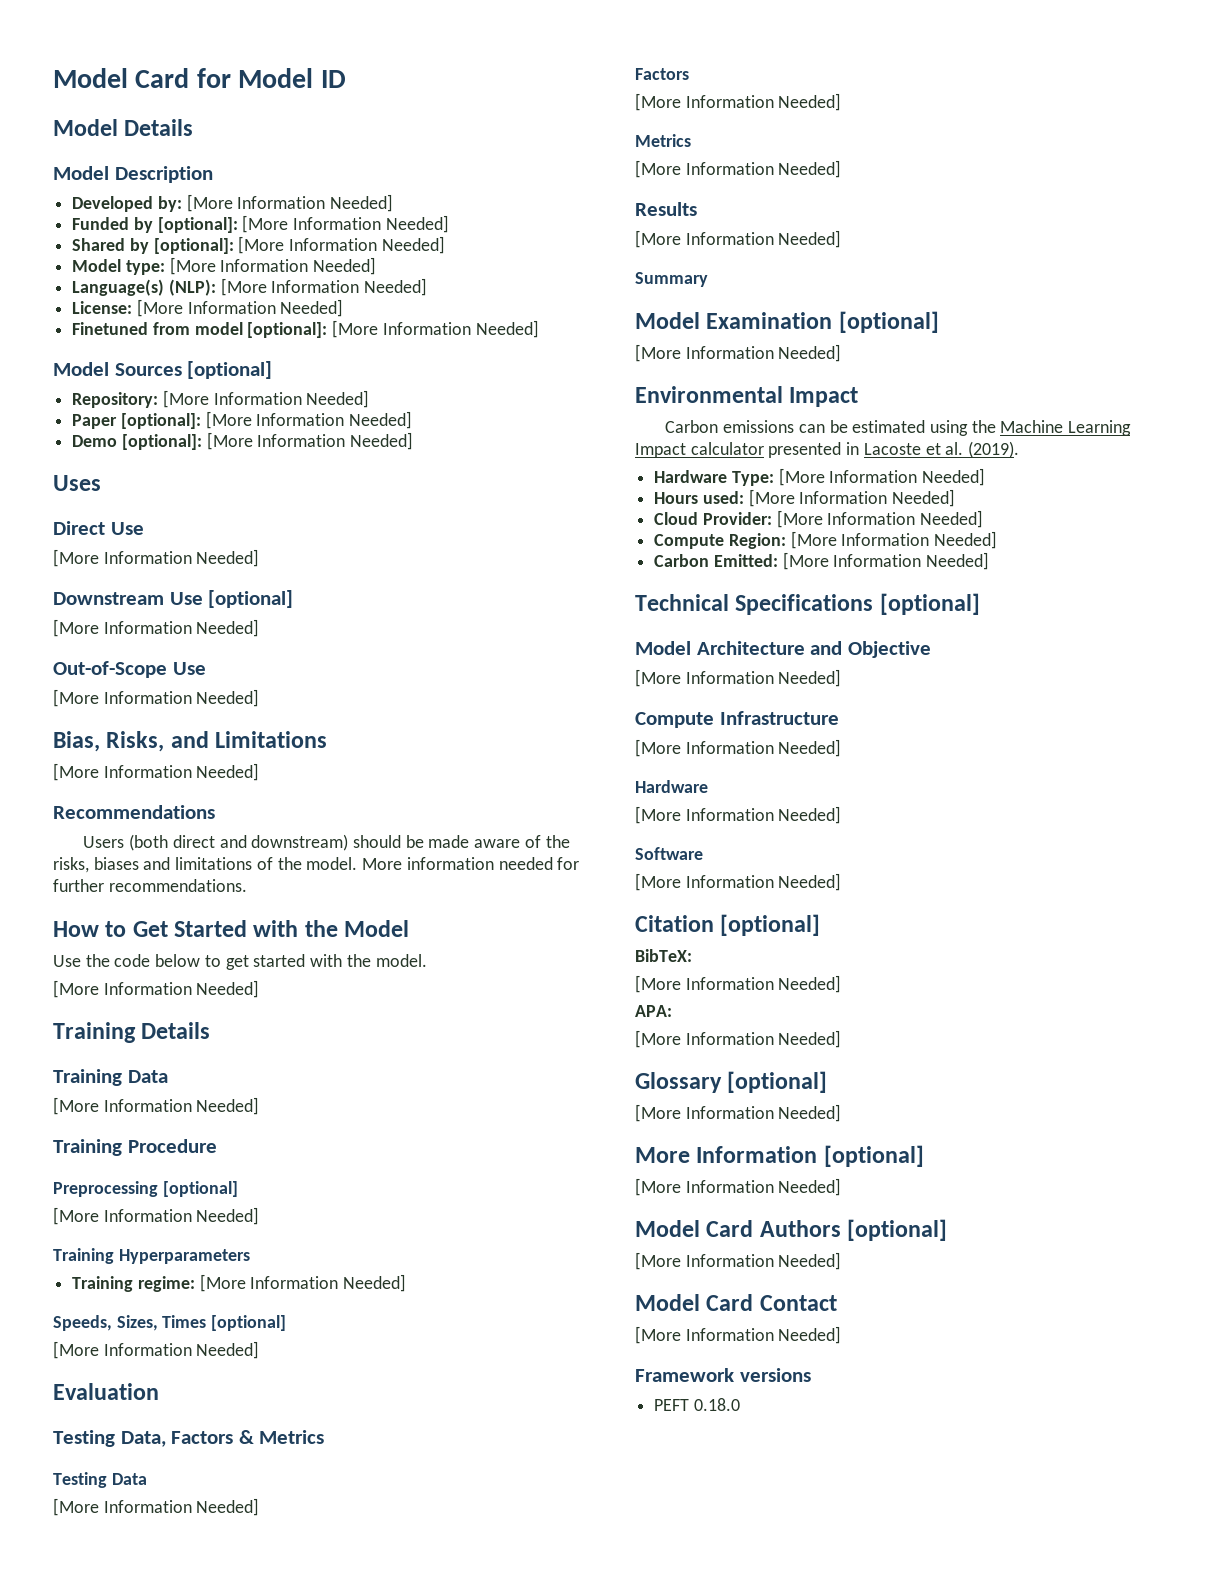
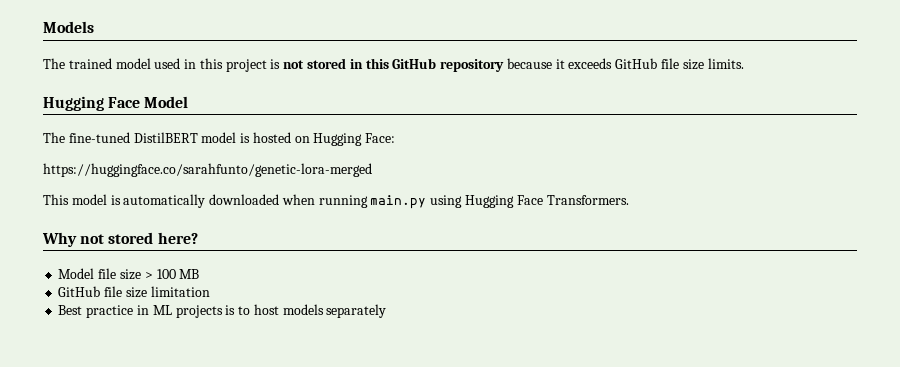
- Model Card for Model ID
- Model Details
- Model Description
- Developed by: [More Information Needed]
- Funded by [optional]: [More Information Needed]
- Shared by [optional]: [More Information Needed]
- Model type: [More Information Needed]
- Language(s) (NLP): [More Information Needed]
- License: [More Information Needed]
- Finetuned from model [optional]: [More Information Needed]
- Model Sources [optional]
- Repository: [More Information Needed]
- Paper [optional]: [More Information Needed]
- Demo [optional]: [More Information Needed]
- Uses
- Direct Use
- [More Information Needed]
- Downstream Use [optional]
- [More Information Needed]
- Out-of-Scope Use
- [More Information Needed]
- Bias, Risks, and Limitations
- [More Information Needed]
- Recommendations
- Users (both direct and downstream) should be made aware of the risks, biases and limitations of the model. More information needed for further recommendations.
- How to Get Started with the Model
- Use the code below to get started with the model.
- [More Information Needed]
- Training Details
- Training Data
- [More Information Needed]
- Training Procedure
- Preprocessing [optional]
- [More Information Needed]
- Training Hyperparameters
- Training regime: [More Information Needed]
- Speeds, Sizes, Times [optional]
- [More Information Needed]
- Evaluation
- Testing Data, Factors & Metrics
- Testing Data
- [More Information Needed]
- Factors
- [More Information Needed]
- Metrics
- [More Information Needed]
- Results
- [More Information Needed]
- Summary
- Model Examination [optional]
- [More Information Needed]
- Environmental Impact
- Carbon emissions can be estimated using the Machine Learning Impact calculator presented in Lacoste et al. (2019).
- Hardware Type: [More Information Needed]
- Hours used: [More Information Needed]
- Cloud Provider: [More Information Needed]
- Compute Region: [More Information Needed]
- Carbon Emitted: [More Information Needed]
- Technical Specifications [optional]
- Model Architecture and Objective
- [More Information Needed]
- Compute Infrastructure
- [More Information Needed]
- Hardware
- [More Information Needed]
- Software
- [More Information Needed]
- Citation [optional]
- BibTeX:
- [More Information Needed]
- APA:
- [More Information Needed]
- Glossary [optional]
- [More Information Needed]
- More Information [optional]
- [More Information Needed]
- Model Card Authors [optional]
- [More Information Needed]
- Model Card Contact
- [More Information Needed]
- Framework versions
- PEFT 0.18.0
+ Models
+ The trained model used in this project is not stored in this GitHub repository because it exceeds GitHub file size limits.
+ Hugging Face Model
+ The fine-tuned DistilBERT model is hosted on Hugging Face:
+ https://huggingface.co/sarahfunto/genetic-lora-merged
+ This model is automatically downloaded when running main.py using Hugging Face Transformers.
+ Why not stored here?
+ Model file size > 100 MB
+ GitHub file size limitation
+ Best practice in ML projects is to host models separately

